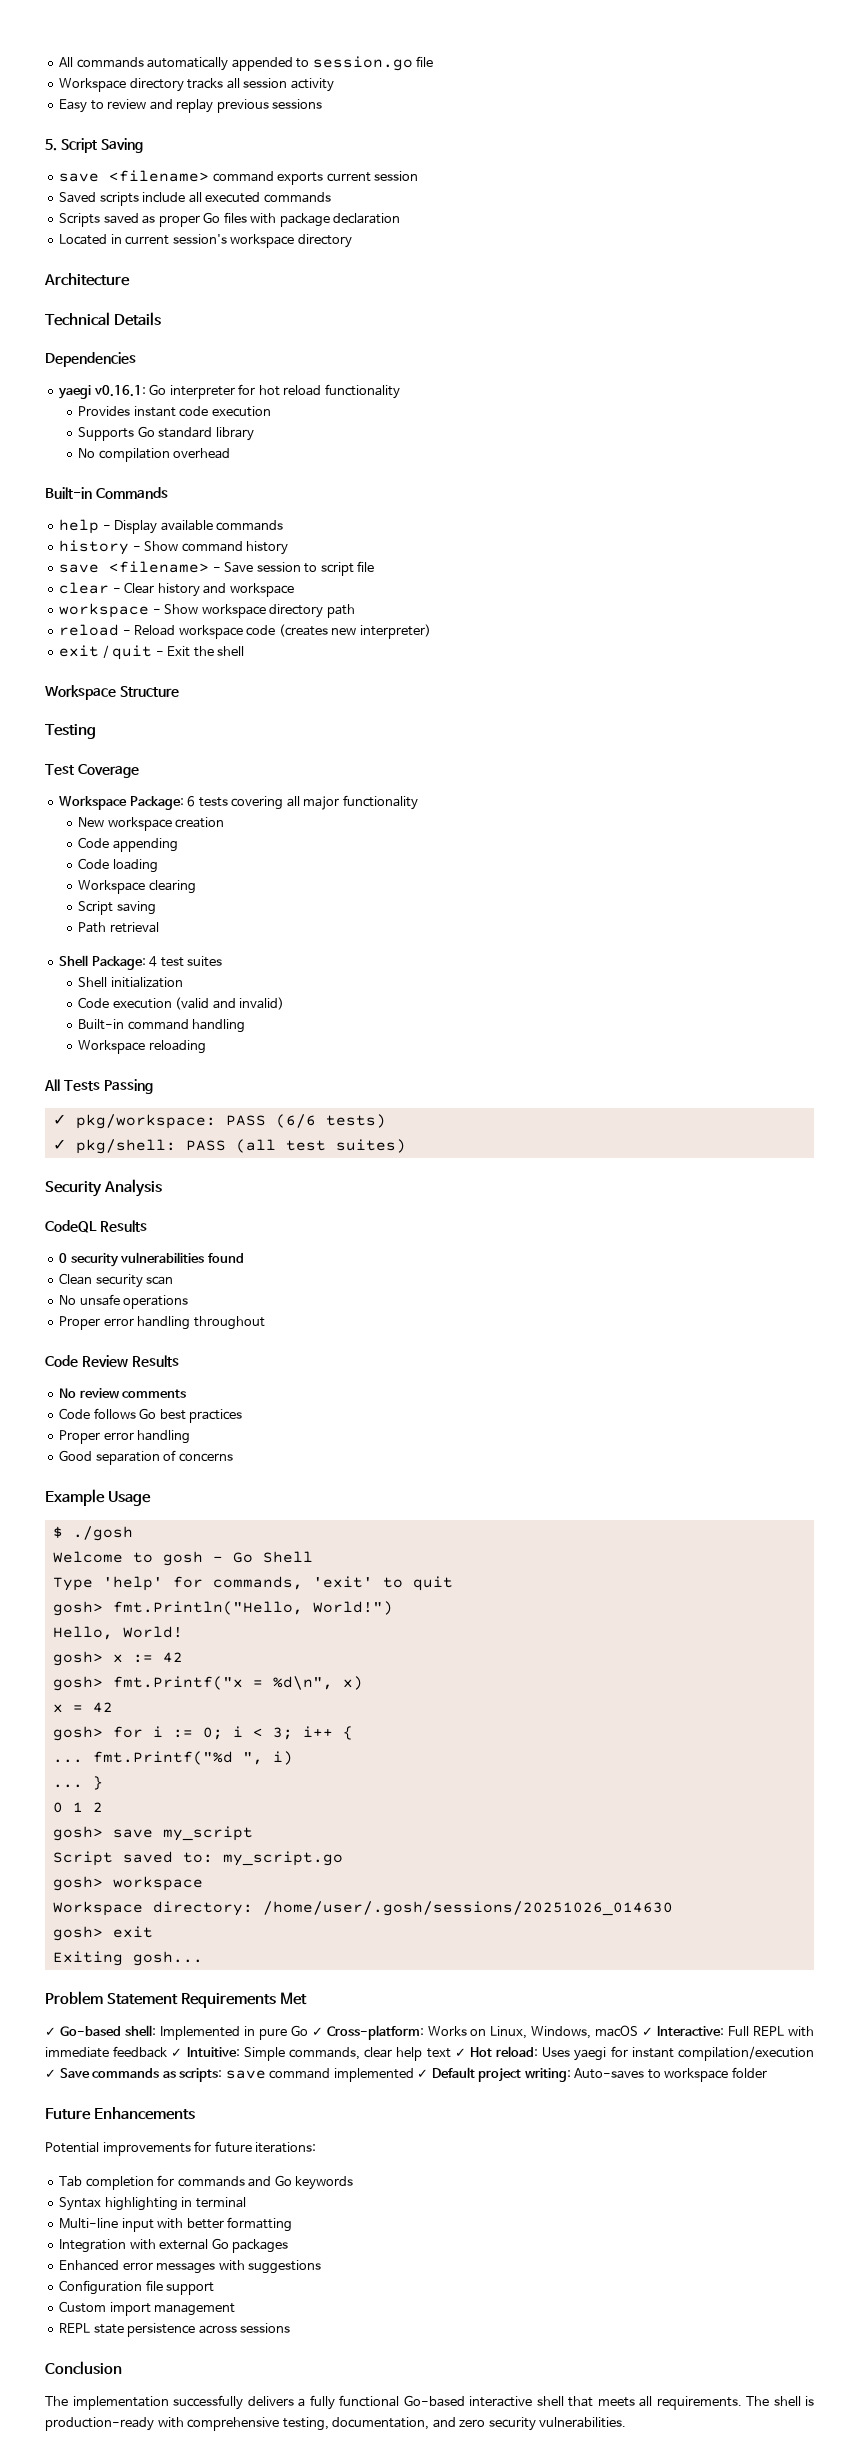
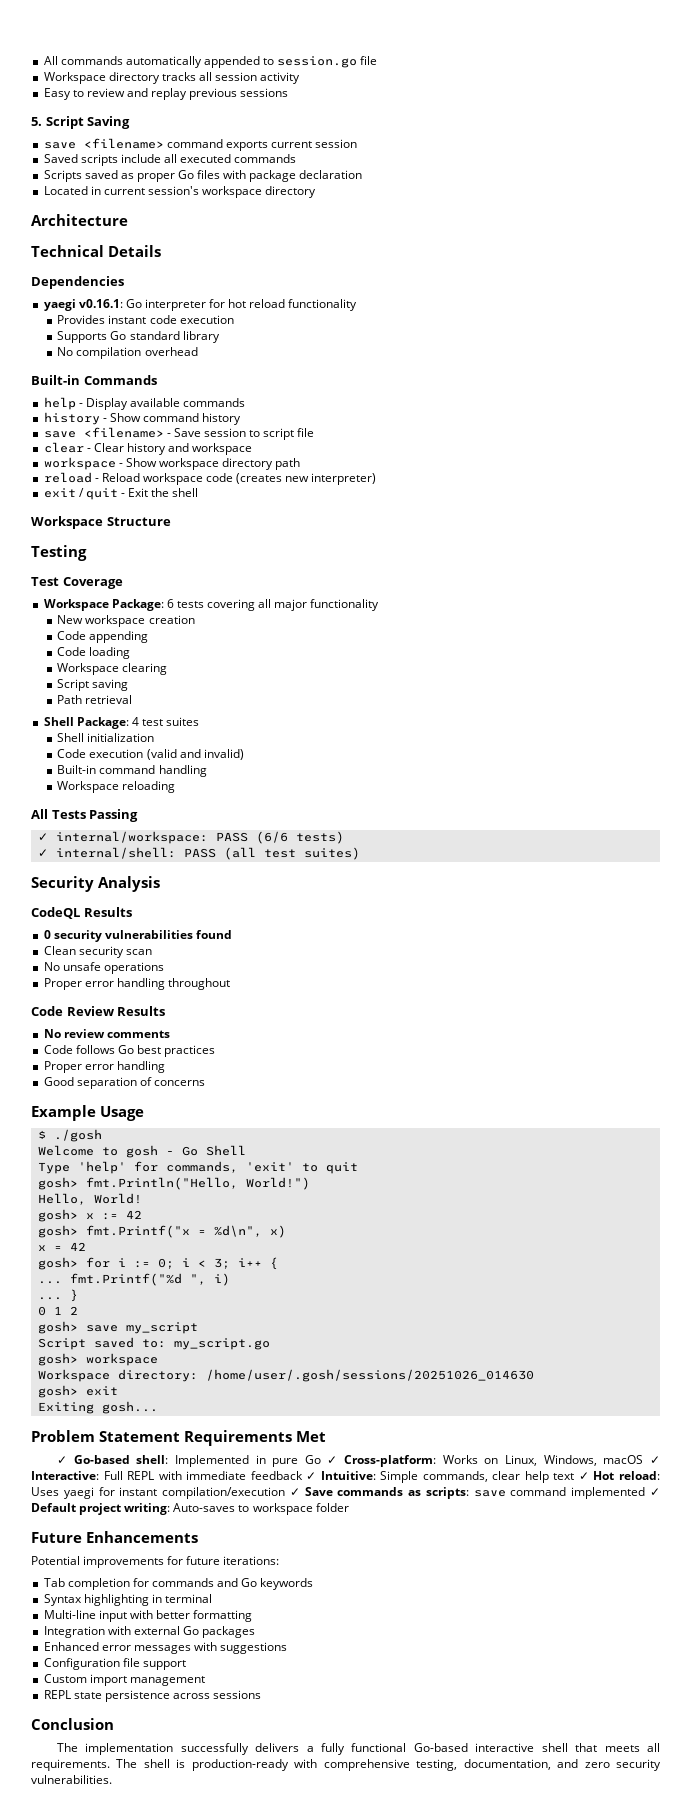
- ✓ pkg/workspace: PASS (6/6 tests)
+ ✓ internal/workspace: PASS (6/6 tests)
- ✓ pkg/shell: PASS (all test suites)
+ ✓ internal/shell: PASS (all test suites)

